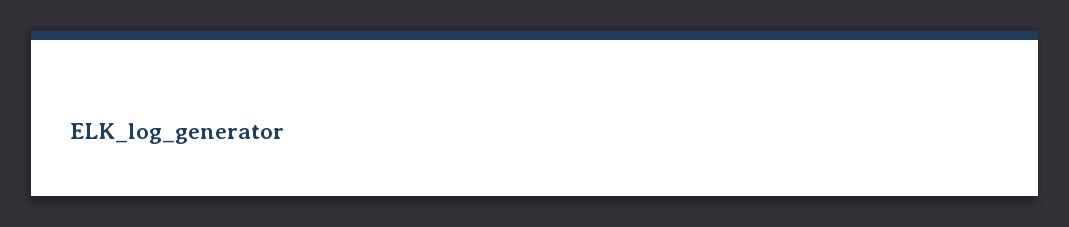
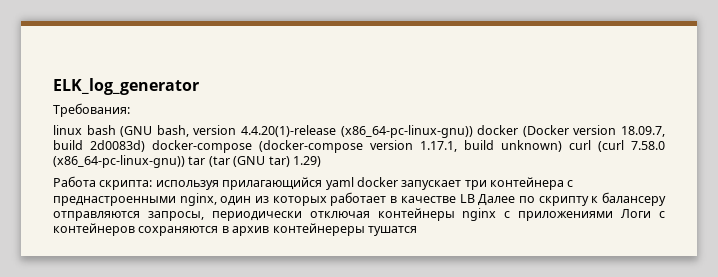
+ Требования:
+ linux bash (GNU bash, version 4.4.20(1)-release (x86_64-pc-linux-gnu)) docker (Docker version 18.09.7, build 2d0083d) docker-compose (docker-compose version 1.17.1, build unknown) curl (curl 7.58.0 (x86_64-pc-linux-gnu)) tar (tar (GNU tar) 1.29)
+ Работа скрипта: используя прилагающийся yaml docker запускает три контейнера с преднастроенными nginx, один из которых работает в качестве LB Далее по скрипту к балансеру отправляются запросы, периодически отключая контейнеры nginx с приложениями Логи с контейнеров сохраняются в архив контейнереры тушатся

